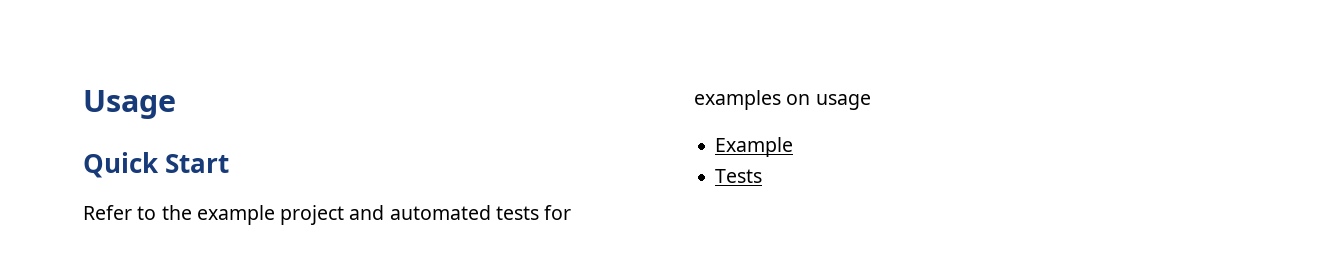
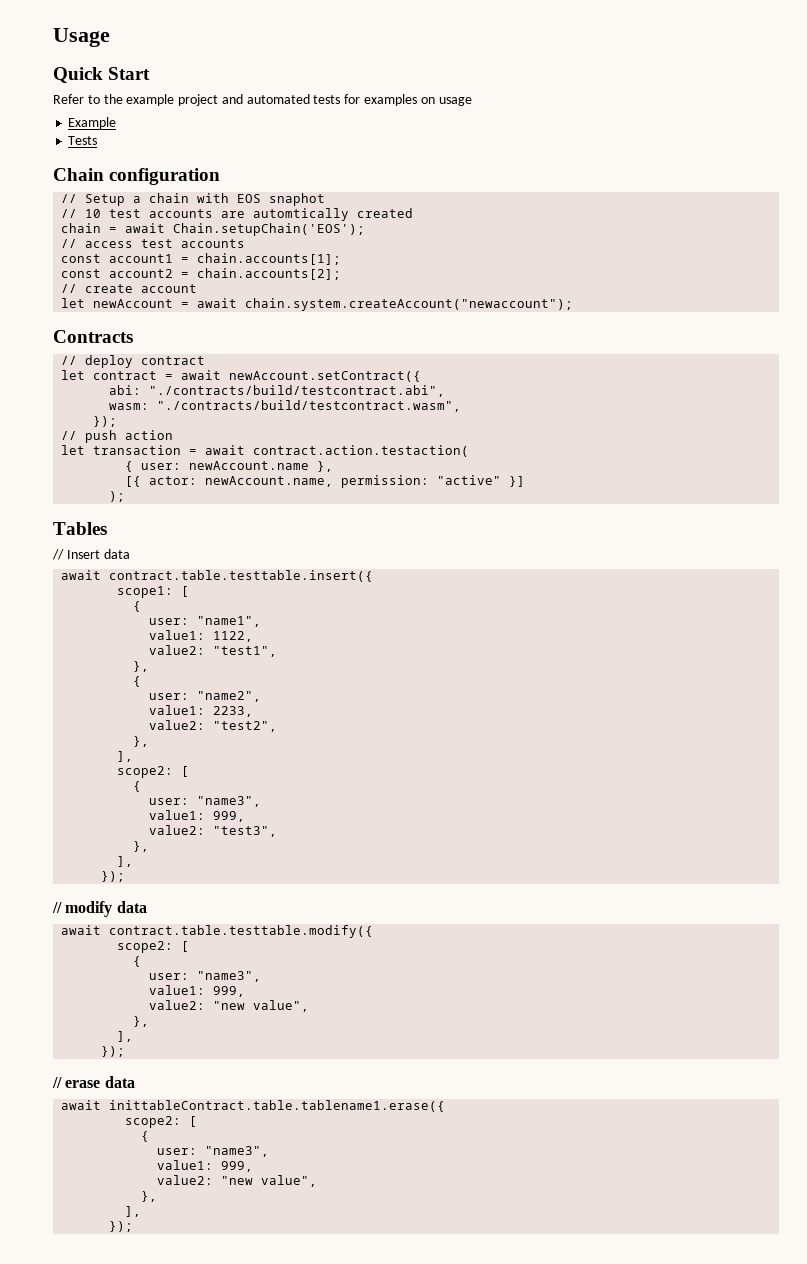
+ Chain configuration
+ // Setup a chain with EOS snaphot
+ // 10 test accounts are automtically created
+ chain = await Chain.setupChain('EOS');
+ // access test accounts
+ const account1 = chain.accounts[1];
+ const account2 = chain.accounts[2];
+ // create account
+ let newAccount = await chain.system.createAccount("newaccount");
+ Contracts
+ // deploy contract
+ let contract = await newAccount.setContract({
+ abi: "./contracts/build/testcontract.abi",
+ wasm: "./contracts/build/testcontract.wasm",
+ });
+ // push action
+ let transaction = await contract.action.testaction(
+ { user: newAccount.name },
+ [{ actor: newAccount.name, permission: "active" }]
+ );
+ Tables
+ // Insert data
+ await contract.table.testtable.insert({
+ scope1: [
+ {
+ user: "name1",
+ value1: 1122,
+ value2: "test1",
+ },
+ {
+ user: "name2",
+ value1: 2233,
+ value2: "test2",
+ },
+ ],
+ scope2: [
+ {
+ user: "name3",
+ value1: 999,
+ value2: "test3",
+ },
+ ],
+ });
+ // modify data
+ await contract.table.testtable.modify({
+ scope2: [
+ {
+ user: "name3",
+ value1: 999,
+ value2: "new value",
+ },
+ ],
+ });
+ // erase data
+ await inittableContract.table.tablename1.erase({
+ scope2: [
+ {
+ user: "name3",
+ value1: 999,
+ value2: "new value",
+ },
+ ],
+ });

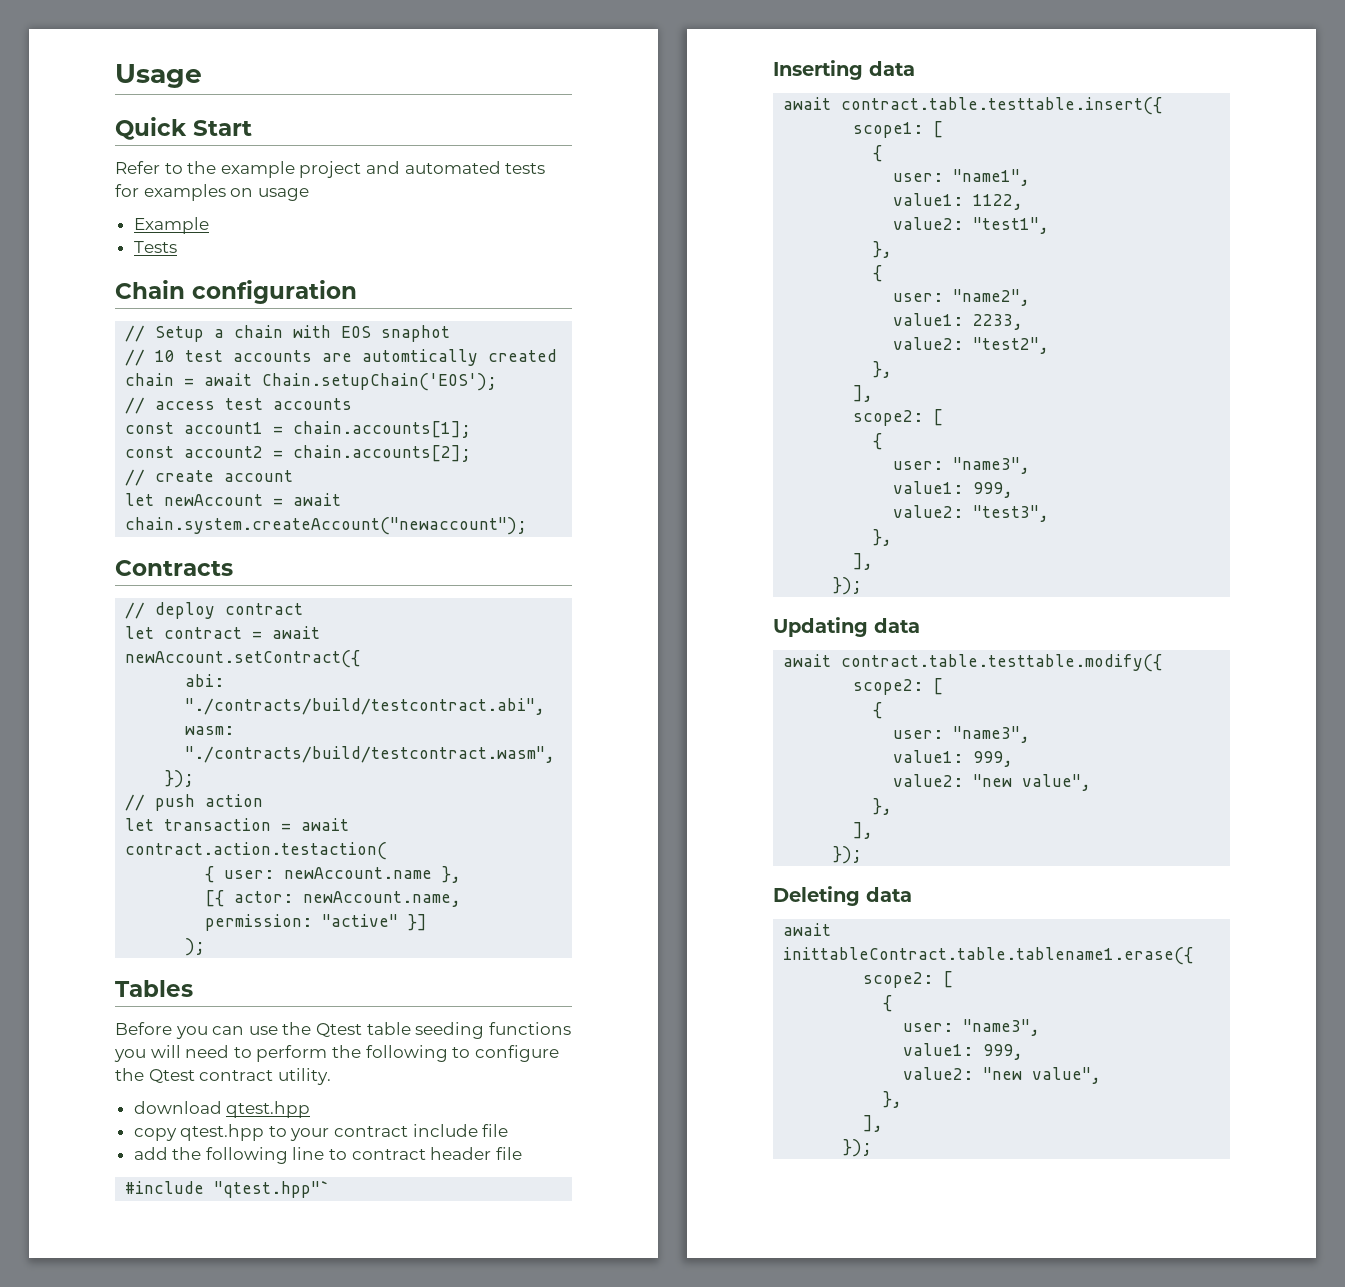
- // Insert data
+ Before you can use the Qtest table seeding functions you will need to perform the following to configure the Qtest contract utility.
+ download qtest.hpp
+ copy qtest.hpp to your contract include file
+ add the following line to contract header file
+ #include "qtest.hpp"`
+ Inserting data
- // modify data
+ Updating data
- // erase data
+ Deleting data

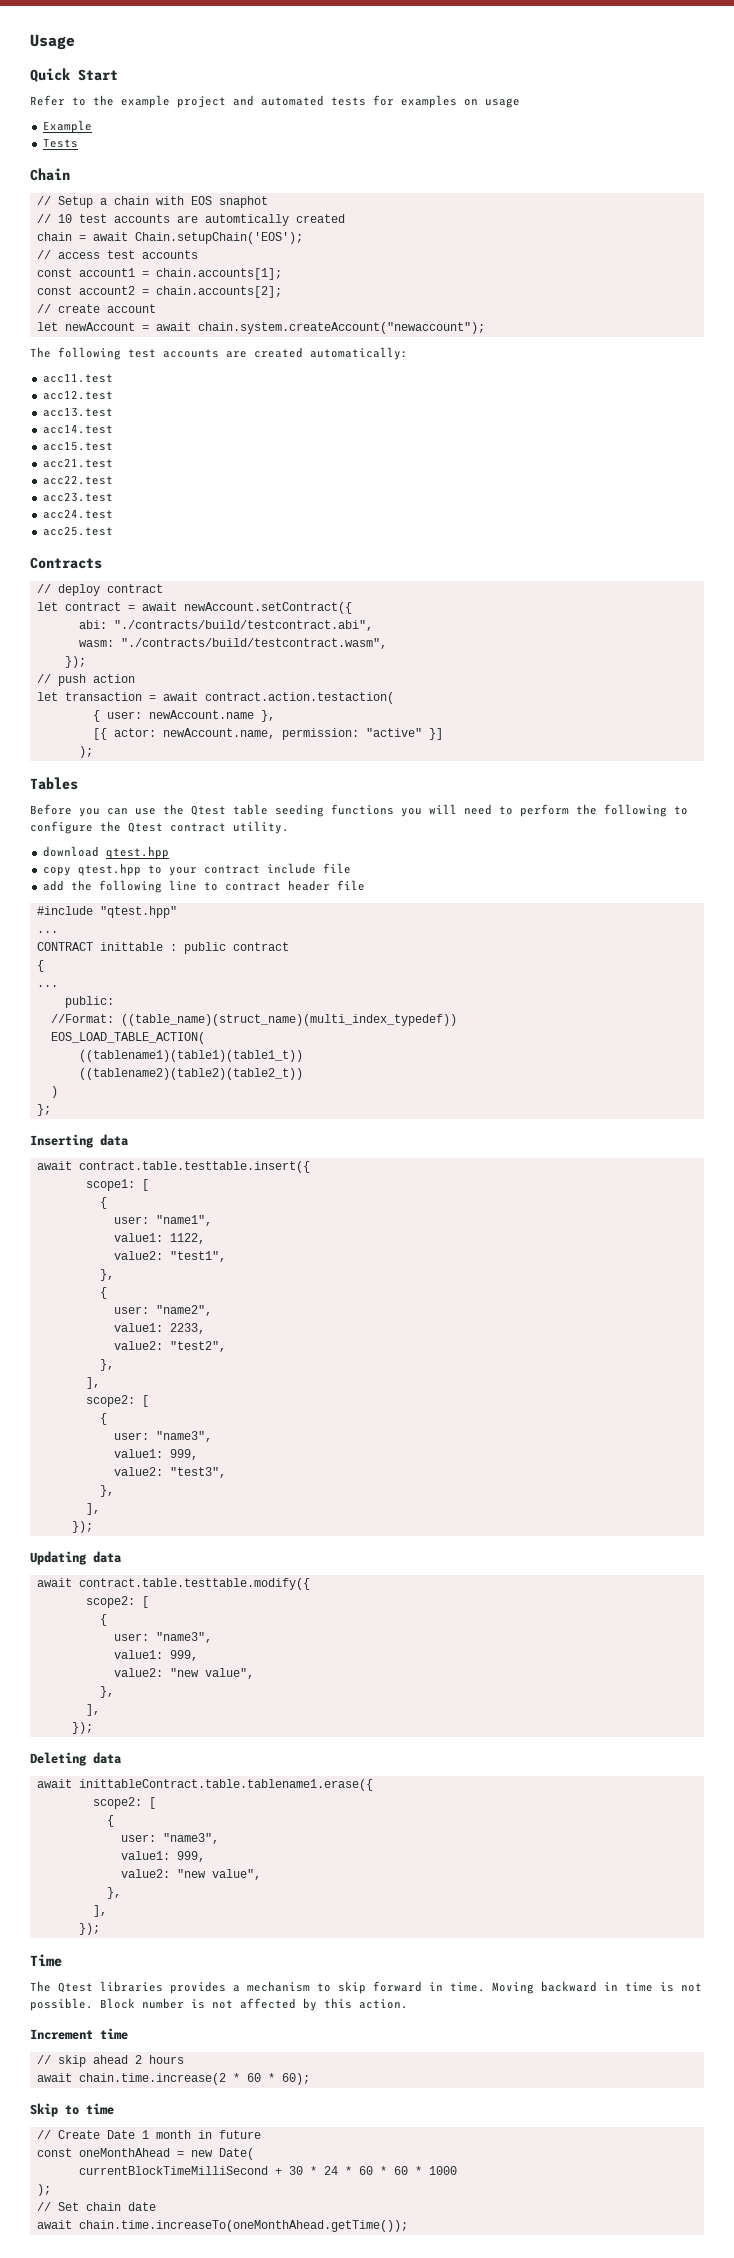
- Chain configuration
+ Chain
+ The following test accounts are created automatically:
+ acc11.test
+ acc12.test
+ acc13.test
+ acc14.test
+ acc15.test
+ acc21.test
+ acc22.test
+ acc23.test
+ acc24.test
+ acc25.test
- #include "qtest.hpp"`
+ #include "qtest.hpp"
+ ...
+ CONTRACT inittable : public contract
+ {
+ ...
+ public:
+ //Format: ((table_name)(struct_name)(multi_index_typedef))
+ EOS_LOAD_TABLE_ACTION(
+ ((tablename1)(table1)(table1_t))
+ ((tablename2)(table2)(table2_t))
+ )
+ };
+ Time
+ The Qtest libraries provides a mechanism to skip forward in time. Moving backward in time is not possible. Block number is not affected by this action.
+ Increment time
+ // skip ahead 2 hours
+ await chain.time.increase(2 * 60 * 60);
+ Skip to time
+ // Create Date 1 month in future
+ const oneMonthAhead = new Date(
+ currentBlockTimeMilliSecond + 30 * 24 * 60 * 60 * 1000
+ );
+ // Set chain date
+ await chain.time.increaseTo(oneMonthAhead.getTime());

